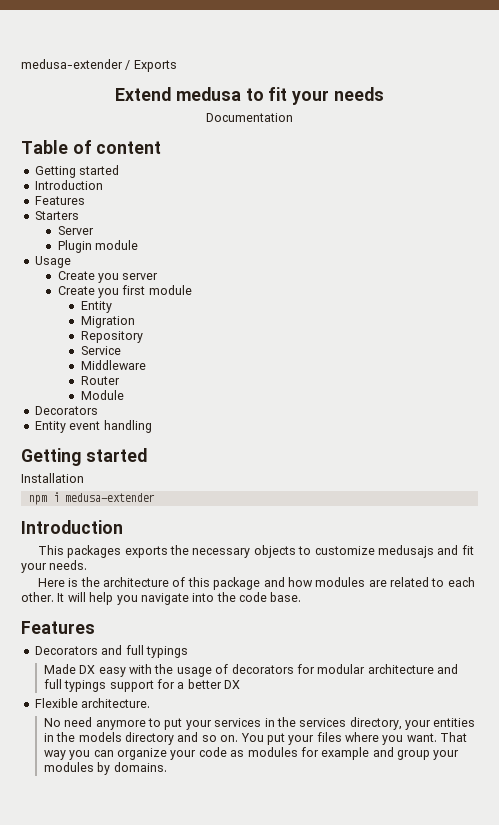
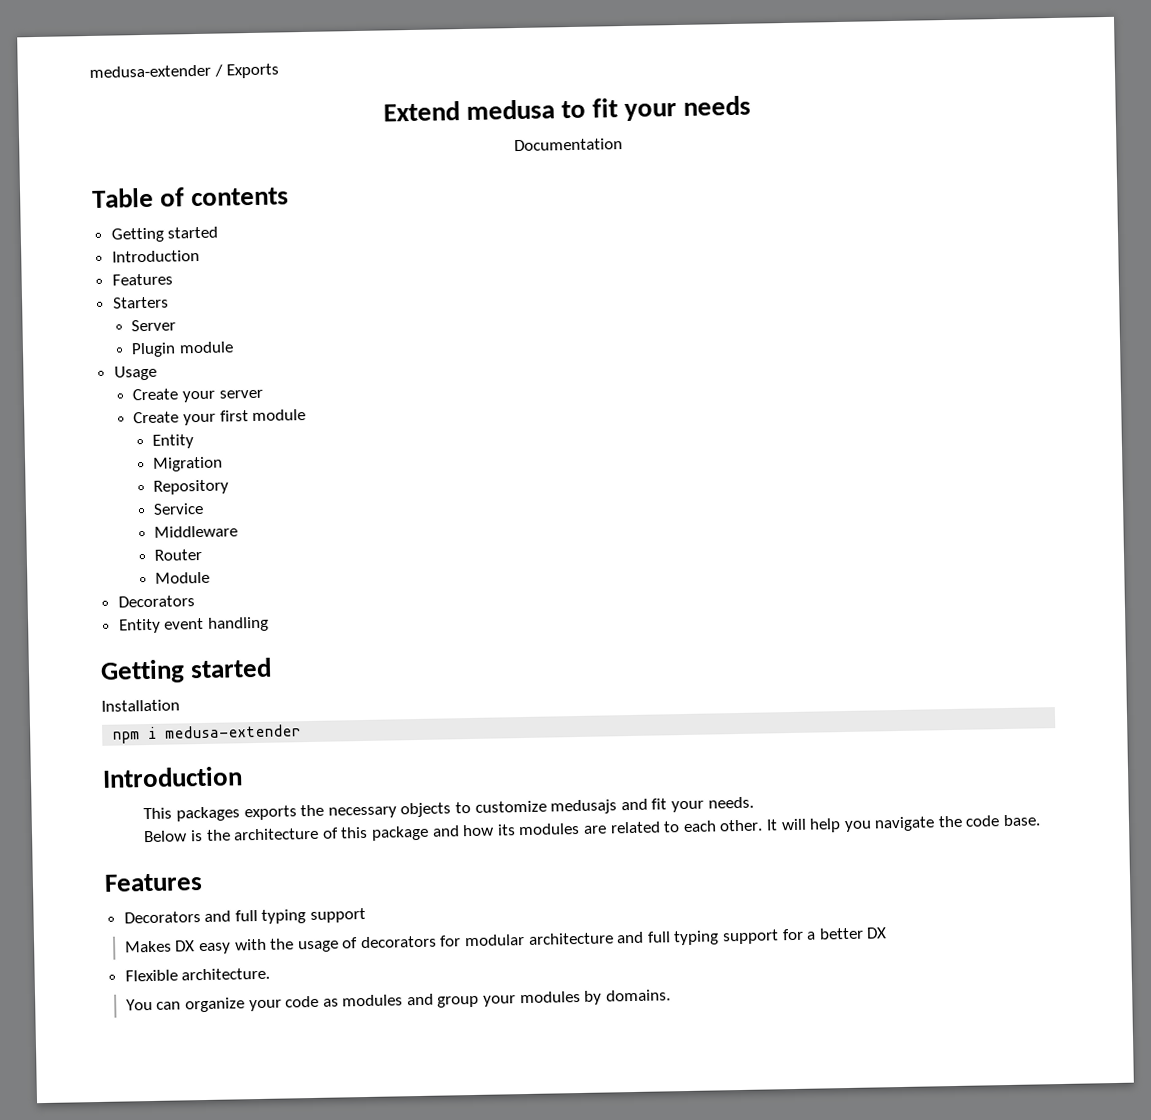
- Table of content
+ Table of contents
- Create you server
+ Create your server
- Create you first module
+ Create your first module
- Here is the architecture of this package and how modules are related to each other.
+ Below is the architecture of this package and how its modules are related to each other.
- It will help you navigate into the code base.
+ It will help you navigate the code base.
- Decorators and full typings
- Made DX easy with the usage of decorators for modular architecture and full typings support for a better DX
+ Decorators and full typing support
+ Makes DX easy with the usage of decorators for modular architecture and full typing support for a better DX
- No need anymore to put your services in the services directory, your entities in the models directory and so on. You put your files where you want. That way you can organize your code as modules for example and group your modules by domains.
+ You can organize your code as modules and group your modules by domains.

